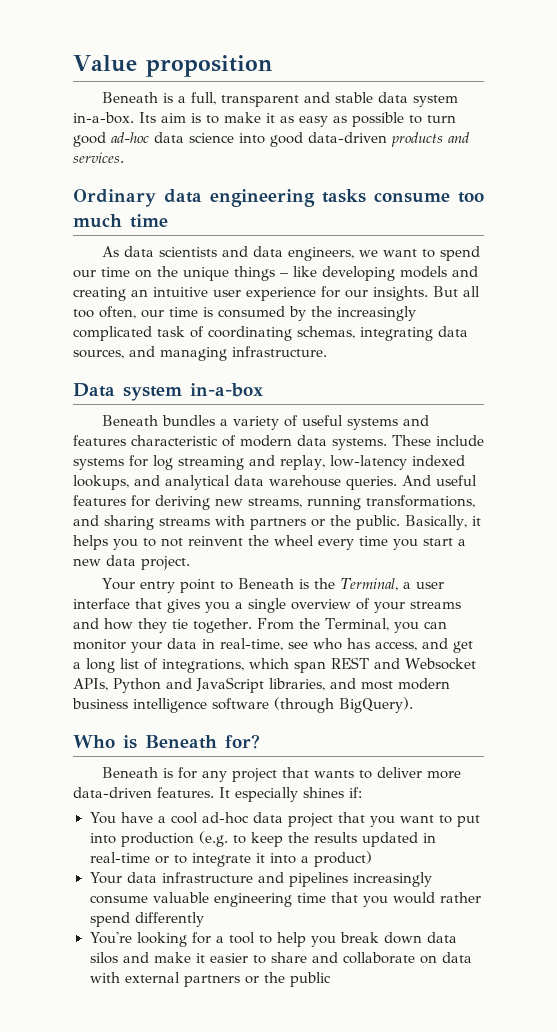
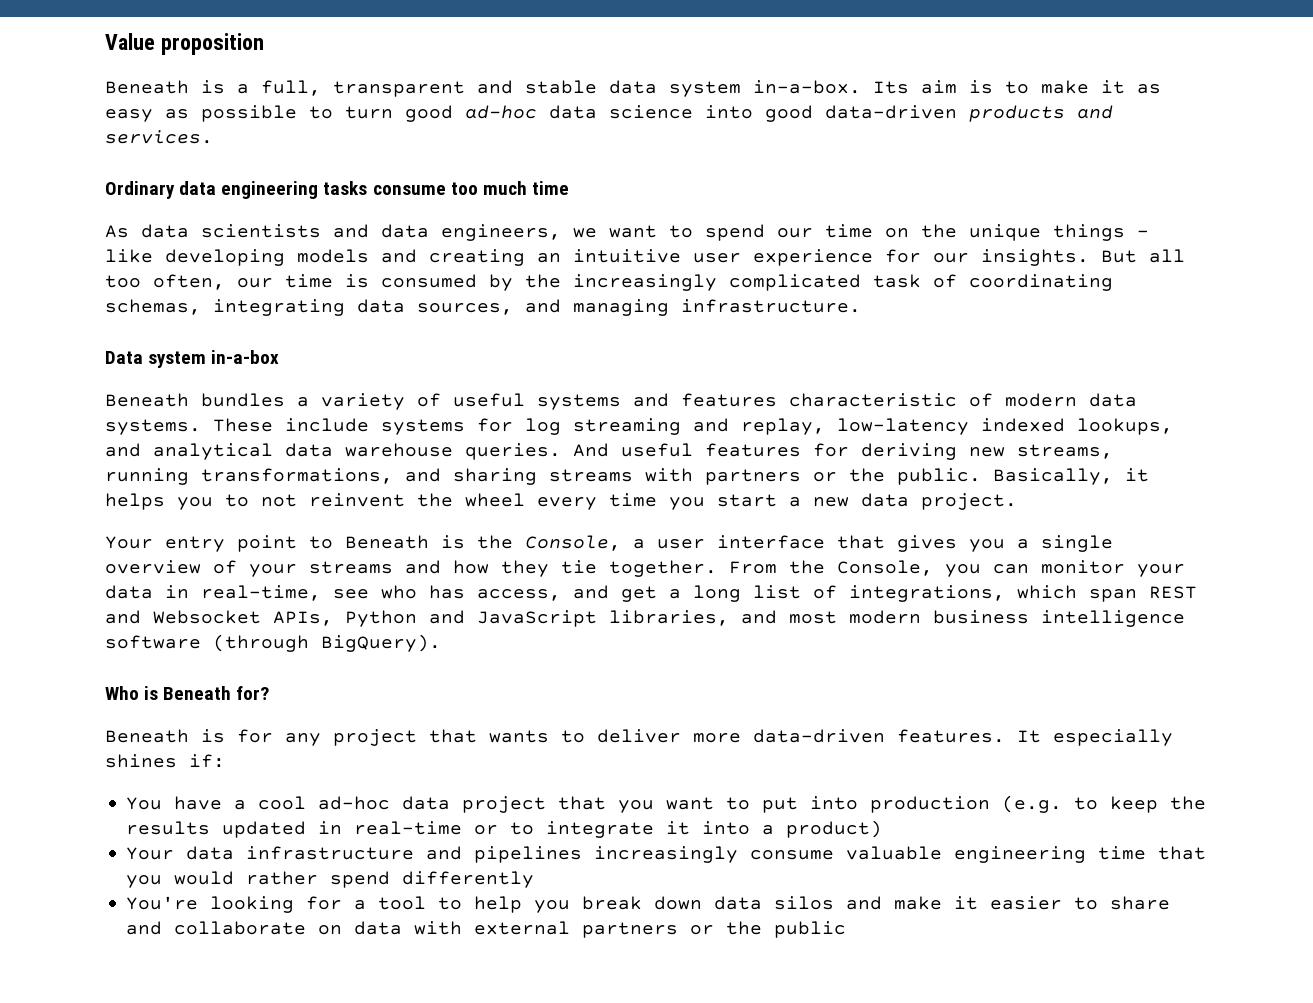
- Your entry point to Beneath is the Terminal, a user interface that gives you a single overview of your streams and how they tie together.
+ Your entry point to Beneath is the Console, a user interface that gives you a single overview of your streams and how they tie together.
- From the Terminal, you can monitor your data in real-time, see who has access, and get a long list of integrations, which span REST and Websocket APIs, Python and JavaScript libraries, and most modern business intelligence software (through BigQuery).
+ From the Console, you can monitor your data in real-time, see who has access, and get a long list of integrations, which span REST and Websocket APIs, Python and JavaScript libraries, and most modern business intelligence software (through BigQuery).

